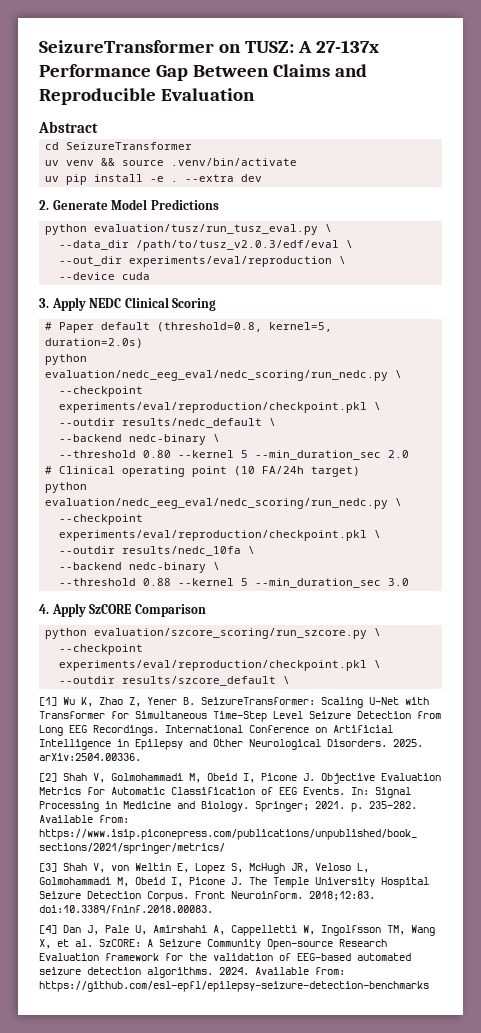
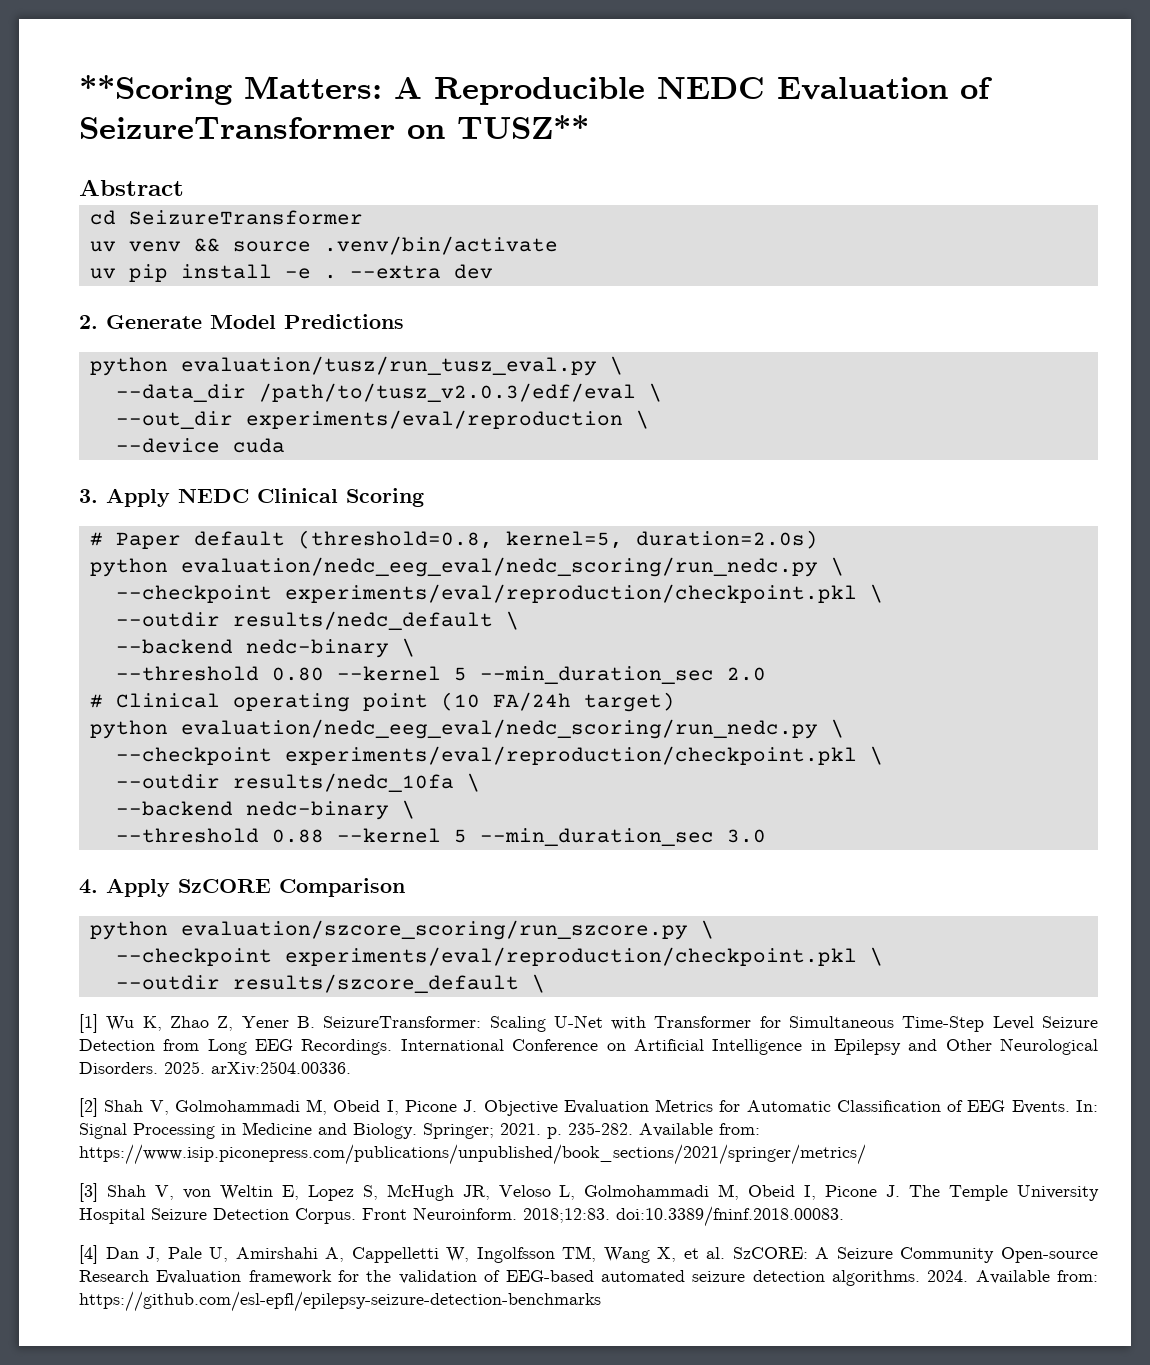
- SeizureTransformer on TUSZ: A 27-137x Performance Gap Between Claims and Reproducible Evaluation
+ **Scoring Matters: A Reproducible NEDC Evaluation of SeizureTransformer on TUSZ**

